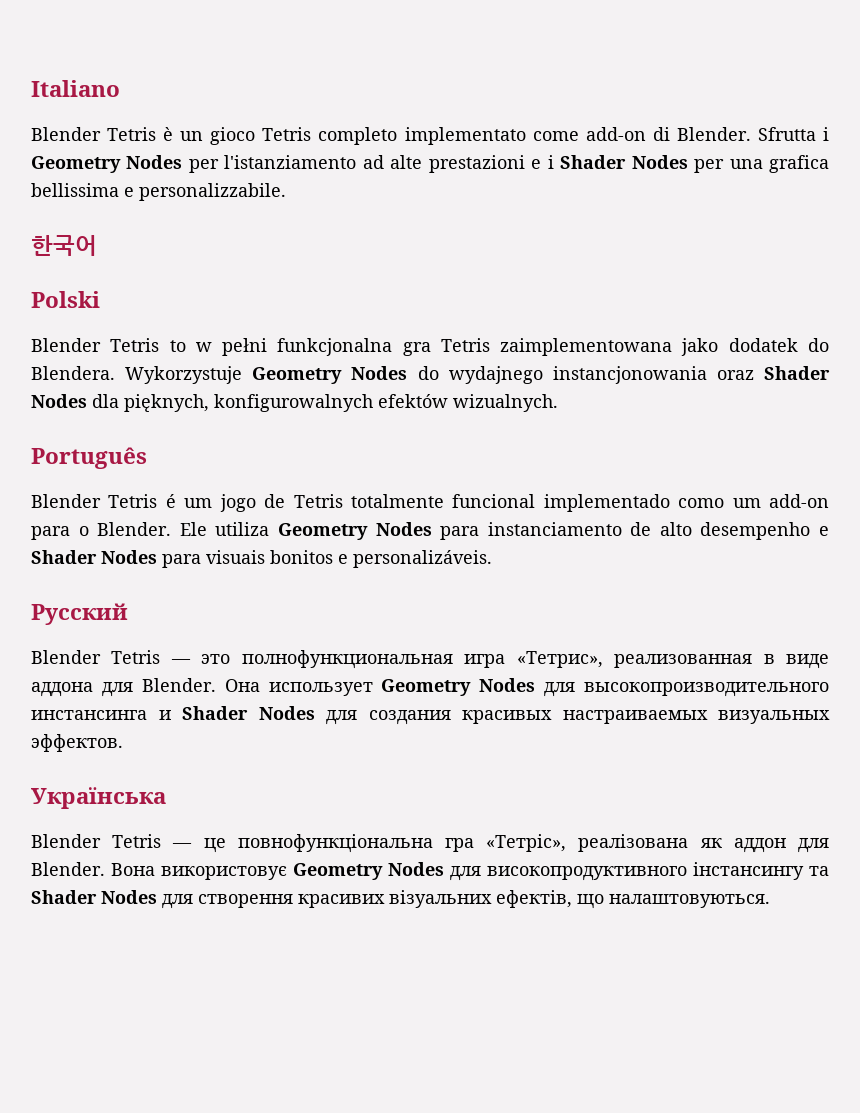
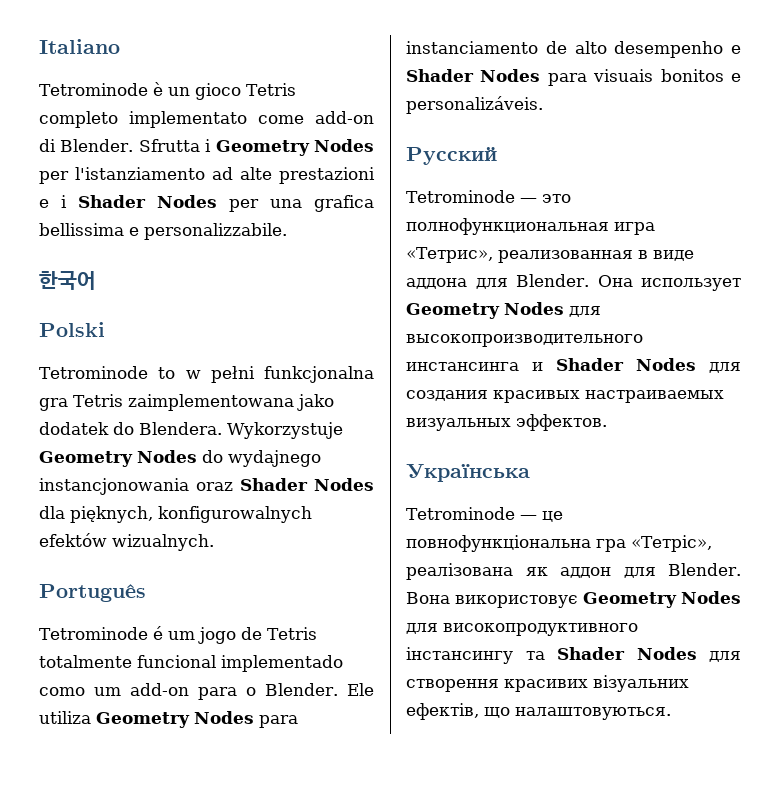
- Blender Tetris è un gioco Tetris completo implementato come add-on di Blender.
+ Tetrominode è un gioco Tetris completo implementato come add-on di Blender.
- Blender Tetris to w pełni funkcjonalna gra Tetris zaimplementowana jako dodatek do Blendera.
+ Tetrominode to w pełni funkcjonalna gra Tetris zaimplementowana jako dodatek do Blendera.
- Blender Tetris é um jogo de Tetris totalmente funcional implementado como um add-on para o Blender.
+ Tetrominode é um jogo de Tetris totalmente funcional implementado como um add-on para o Blender.
- Blender Tetris — это полнофункциональная игра «Тетрис», реализованная в виде аддона для Blender.
+ Tetrominode — это полнофункциональная игра «Тетрис», реализованная в виде аддона для Blender.
- Blender Tetris — це повнофункціональна гра «Тетріс», реалізована як аддон для Blender.
+ Tetrominode — це повнофункціональна гра «Тетріс», реалізована як аддон для Blender.

